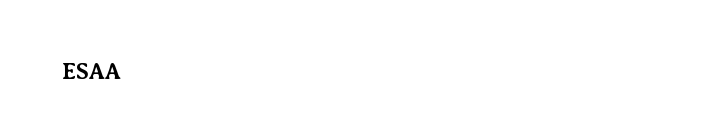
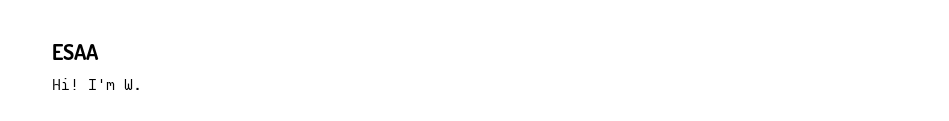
+ Hi! I'm W.

